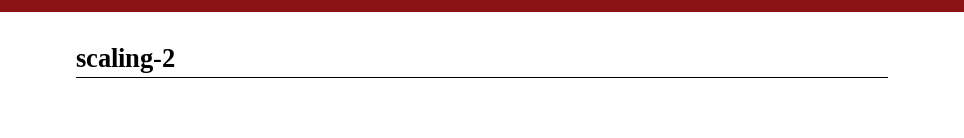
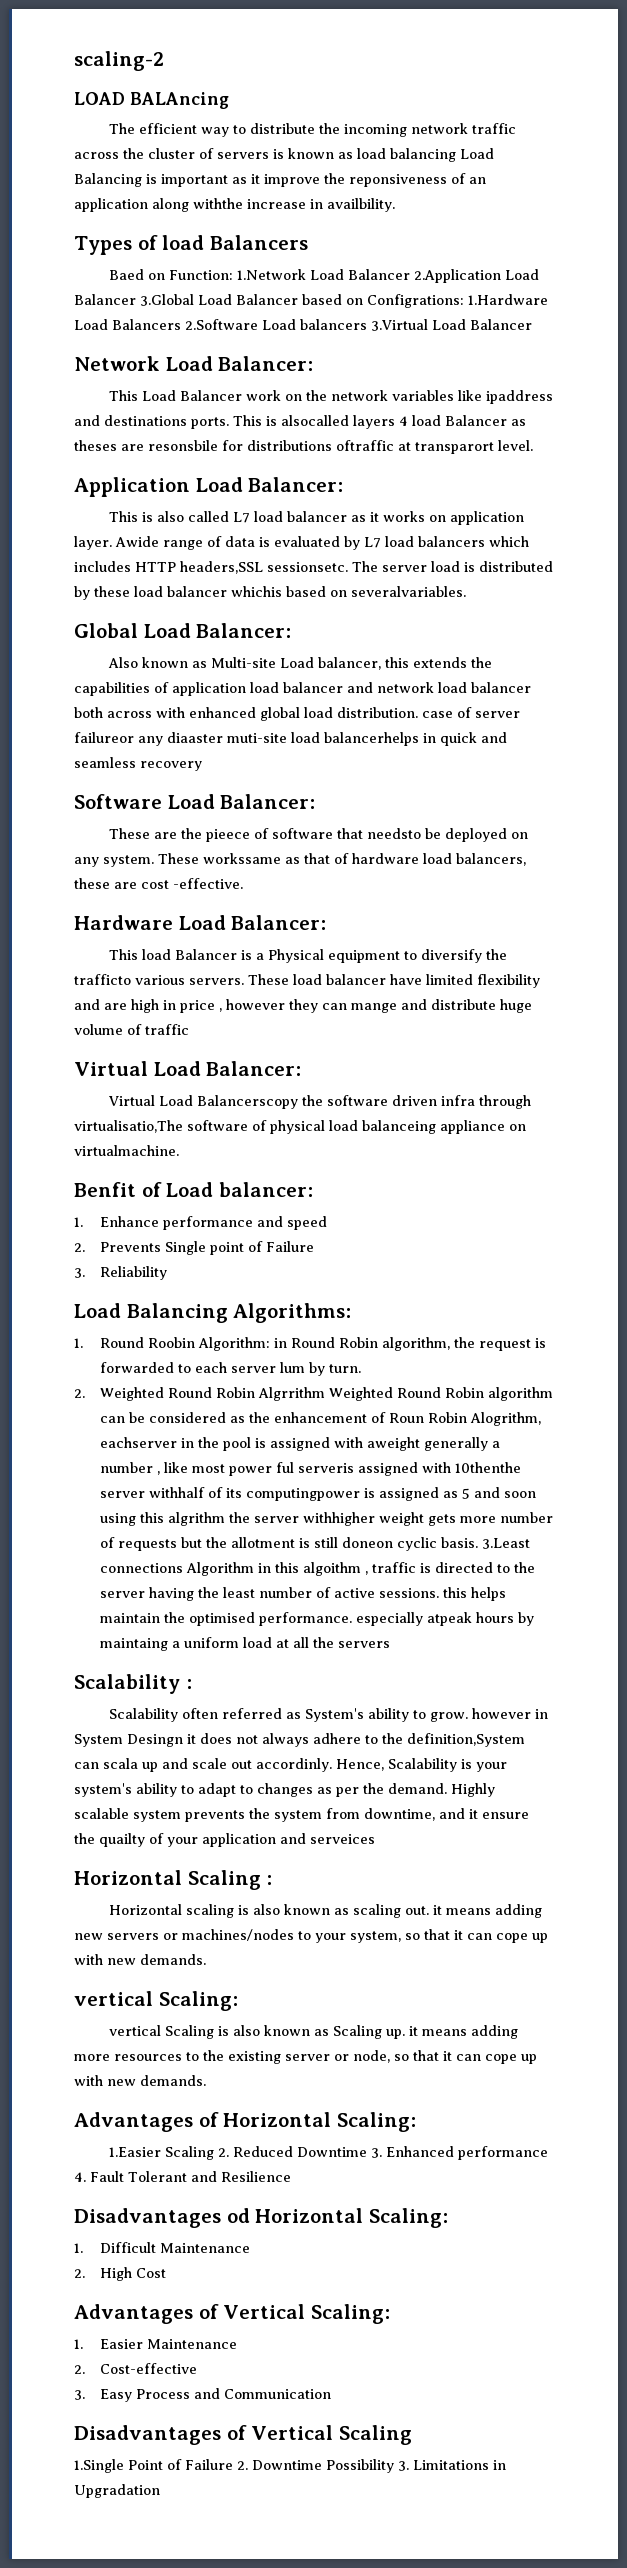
+ LOAD BALAncing
+ The efficient way to distribute the incoming network traffic across the cluster of servers is known as load balancing Load Balancing is important as it improve the reponsiveness of an application along withthe increase in availbility.
+ Types of load Balancers
+ Baed on Function: 1.Network Load Balancer 2.Application Load Balancer 3.Global Load Balancer based on Configrations: 1.Hardware Load Balancers 2.Software Load balancers 3.Virtual Load Balancer
+ Network Load Balancer:
+ This Load Balancer work on the network variables like ipaddress and destinations ports. This is alsocalled layers 4 load Balancer as theses are resonsbile for distributions oftraffic at transparort level.
+ Application Load Balancer:
+ This is also called L7 load balancer as it works on application layer. Awide range of data is evaluated by L7 load balancers which includes HTTP headers,SSL sessionsetc. The server load is distributed by these load balancer whichis based on severalvariables.
+ Global Load Balancer:
+ Also known as Multi-site Load balancer, this extends the capabilities of application load balancer and network load balancer both across with enhanced global load distribution. case of server failureor any diaaster muti-site load balancerhelps in quick and seamless recovery
+ Software Load Balancer:
+ These are the pieece of software that needsto be deployed on any system. These workssame as that of hardware load balancers, these are cost -effective.
+ Hardware Load Balancer:
+ This load Balancer is a Physical equipment to diversify the trafficto various servers. These load balancer have limited flexibility and are high in price , however they can mange and distribute huge volume of traffic
+ Virtual Load Balancer:
+ Virtual Load Balancerscopy the software driven infra through virtualisatio,The software of physical load balanceing appliance on virtualmachine.
+ Benfit of Load balancer:
+ 1. Enhance performance and speed
+ 2. Prevents Single point of Failure
+ 3. Reliability
+ Load Balancing Algorithms:
+ 1. Round Roobin Algorithm: in Round Robin algorithm, the request is forwarded to each server lum by turn.
+ 2. Weighted Round Robin Algrrithm Weighted Round Robin algorithm can be considered as the enhancement of Roun Robin Alogrithm, eachserver in the pool is assigned with aweight generally a number , like most power ful serveris assigned with 10thenthe server withhalf of its computingpower is assigned as 5 and soon using this algrithm the server withhigher weight gets more number of requests but the allotment is still doneon cyclic basis. 3.Least connections Algorithm in this algoithm , traffic is directed to the server having the least number of active sessions. this helps maintain the optimised performance. especially atpeak hours by maintaing a uniform load at all the servers
+ Scalability :
+ Scalability often referred as System's ability to grow. however in System Desingn it does not always adhere to the definition,System can scala up and scale out accordinly. Hence, Scalability is your system's ability to adapt to changes as per the demand. Highly scalable system prevents the system from downtime, and it ensure the quailty of your application and serveices
+ Horizontal Scaling :
+ Horizontal scaling is also known as scaling out. it means adding new servers or machines/nodes to your system, so that it can cope up with new demands.
+ vertical Scaling:
+ vertical Scaling is also known as Scaling up. it means adding more resources to the existing server or node, so that it can cope up with new demands.
+ Advantages of Horizontal Scaling:
+ 1.Easier Scaling 2. Reduced Downtime 3. Enhanced performance 4. Fault Tolerant and Resilience
+ Disadvantages od Horizontal Scaling:
+ 1. Difficult Maintenance
+ 2. High Cost
+ Advantages of Vertical Scaling:
+ 1. Easier Maintenance
+ 2. Cost-effective
+ 3. Easy Process and Communication
+ Disadvantages of Vertical Scaling
+ 1.Single Point of Failure 2. Downtime Possibility 3. Limitations in Upgradation

